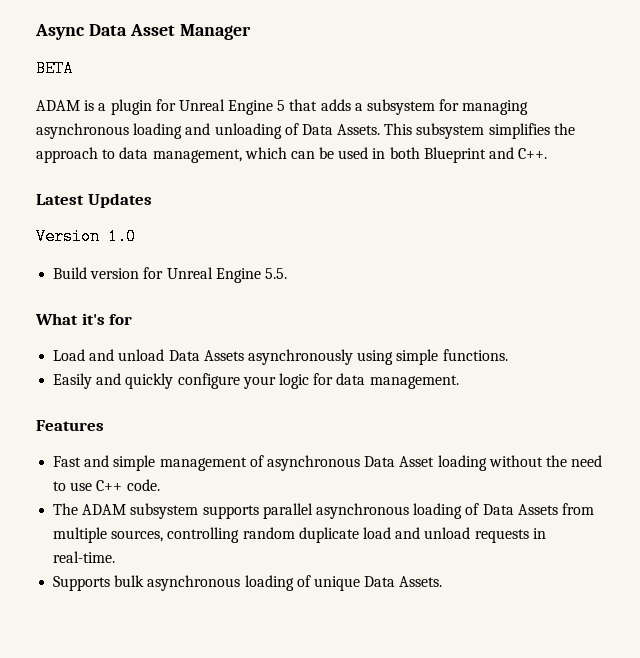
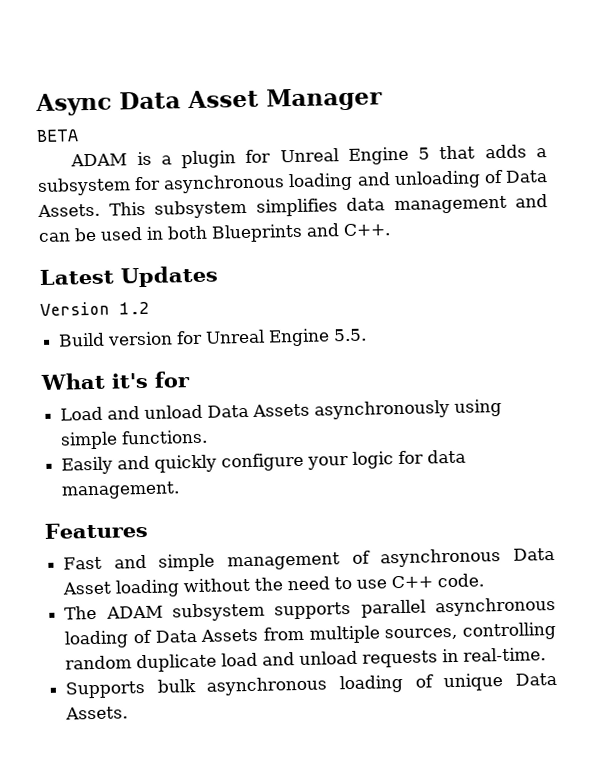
- ADAM is a plugin for Unreal Engine 5 that adds a subsystem for managing asynchronous loading and unloading of Data Assets.
+ ADAM is a plugin for Unreal Engine 5 that adds a subsystem for asynchronous loading and unloading of Data Assets.
- This subsystem simplifies the approach to data management, which can be used in both Blueprint and C++.
+ This subsystem simplifies data management and can be used in both Blueprints and C++.
- Version 1.0
+ Version 1.2

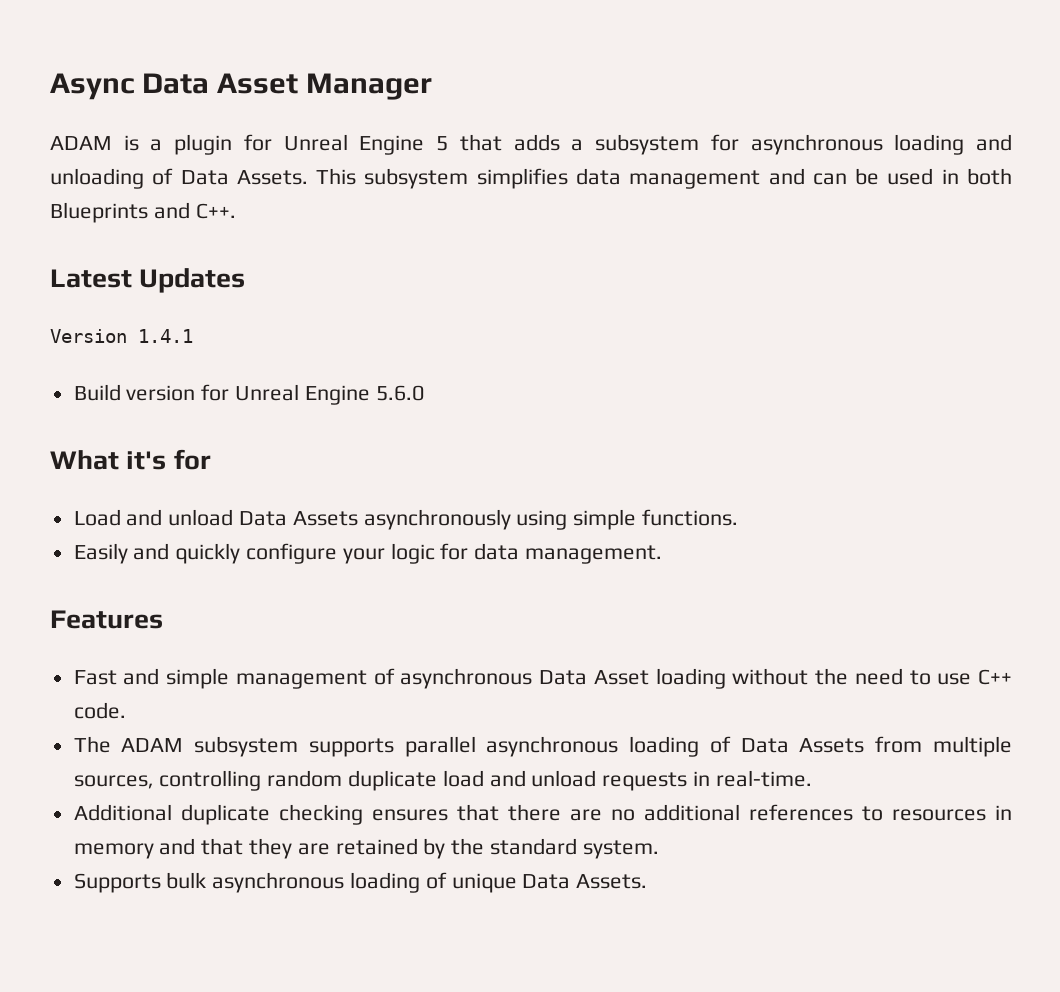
- BETA
- Version 1.2
+ Version 1.4.1
- Build version for Unreal Engine 5.5.
+ Build version for Unreal Engine 5.6.0
+ Additional duplicate checking ensures that there are no additional references to resources in memory and that they are retained by the standard system.

